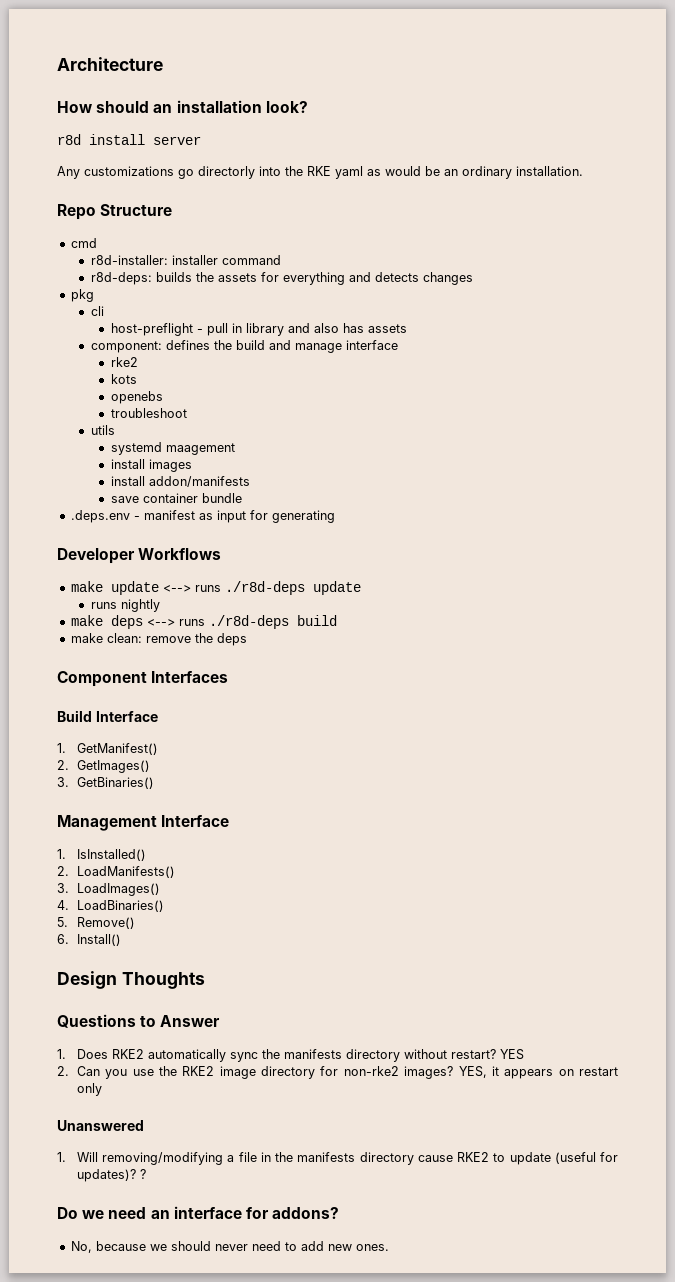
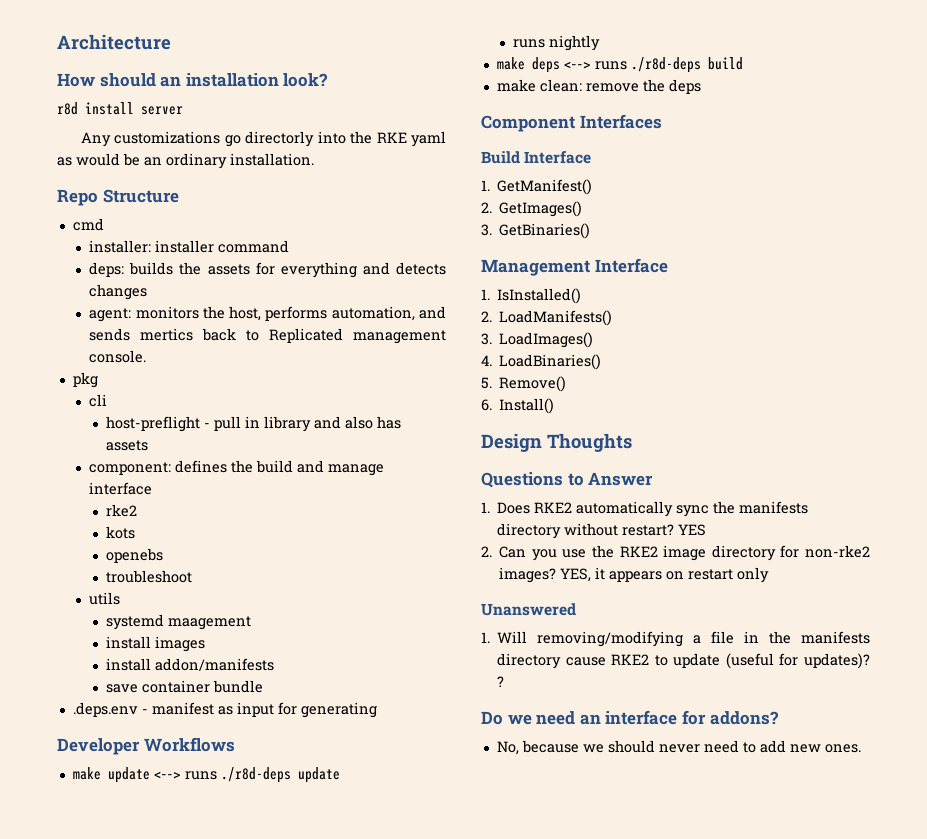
- r8d-installer: installer command
+ installer: installer command
- r8d-deps: builds the assets for everything and detects changes
+ deps: builds the assets for everything and detects changes
+ agent: monitors the host, performs automation, and sends mertics back to Replicated management console.

